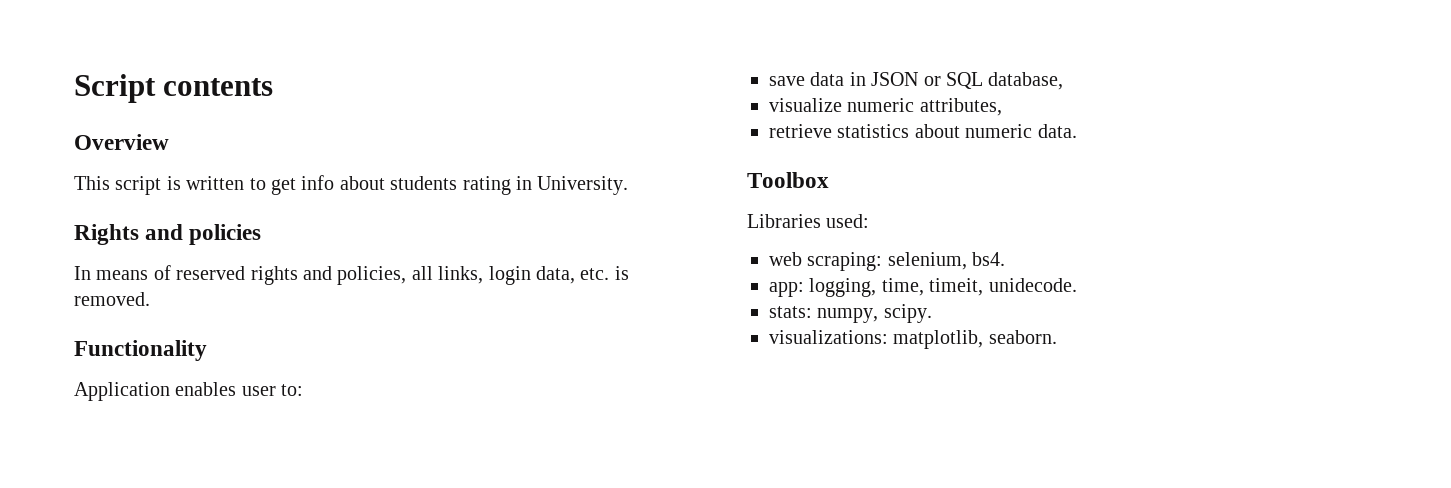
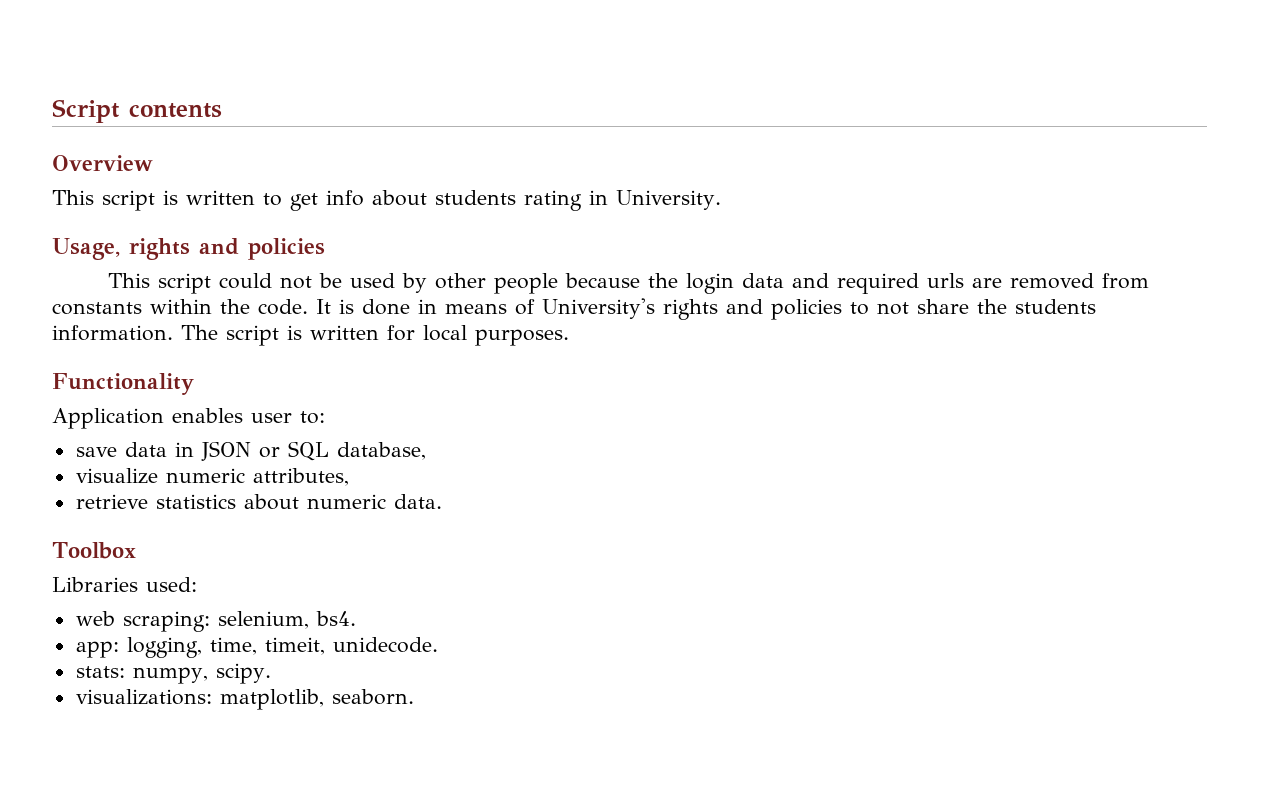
- Rights and policies
+ Usage, rights and policies
- In means of reserved rights and policies, all links, login data, etc. is removed.
+ This script could not be used by other people because the login data and required urls are removed from constants within the code. It is done in means of University's rights and policies to not share the students information. The script is written for local purposes.

